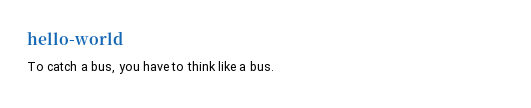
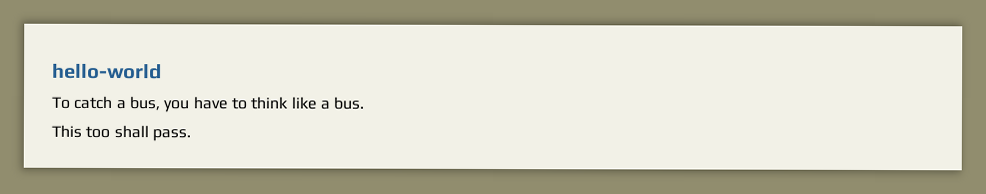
+ This too shall pass.

